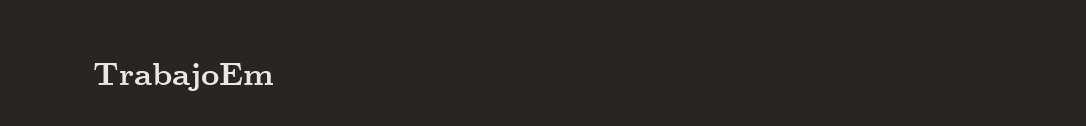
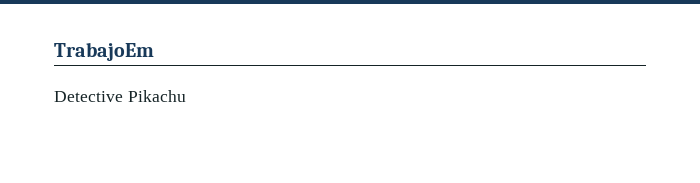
+ Detective Pikachu

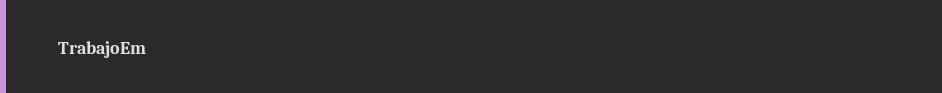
- Detective Pikachu

